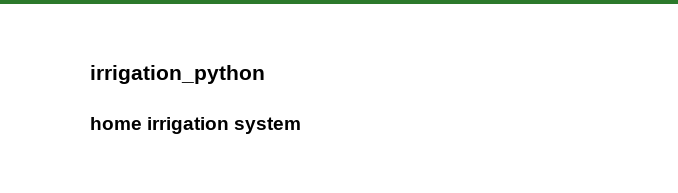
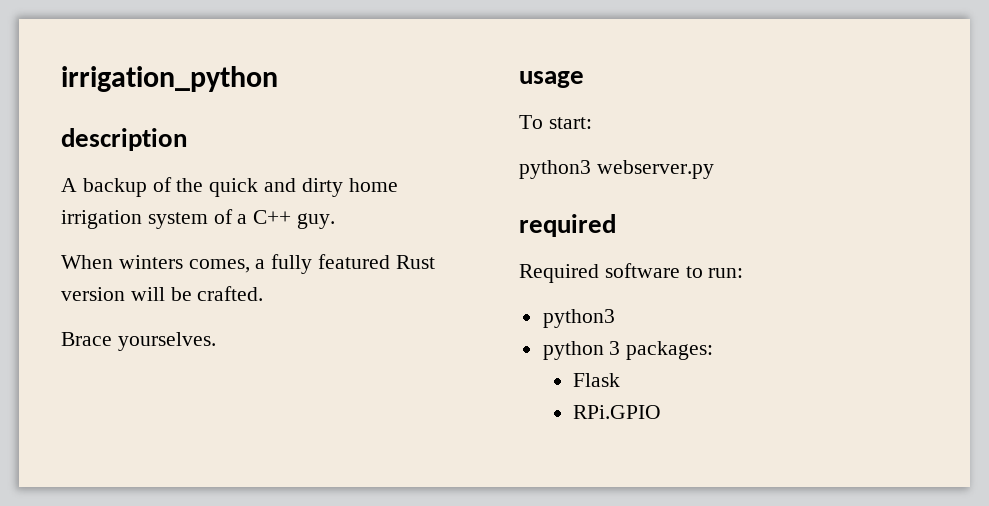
- home irrigation system
+ description
+ A backup of the quick and dirty home irrigation system of a C++ guy.
+ When winters comes, a fully featured Rust version will be crafted.
+ Brace yourselves.
+ usage
+ To start:
+ python3 webserver.py
+ required
+ Required software to run:
+ python3
+ python 3 packages:
+ Flask
+ RPi.GPIO

